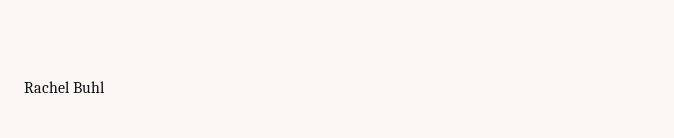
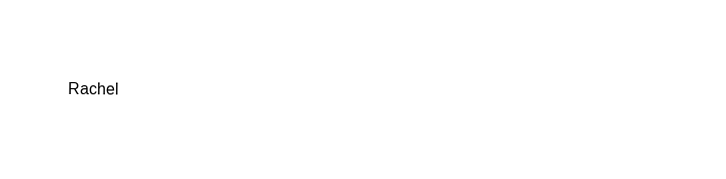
- Rachel Buhl
+ Rachel

